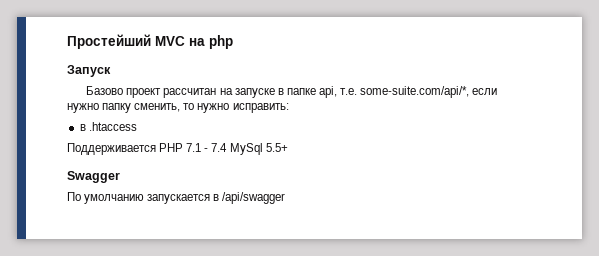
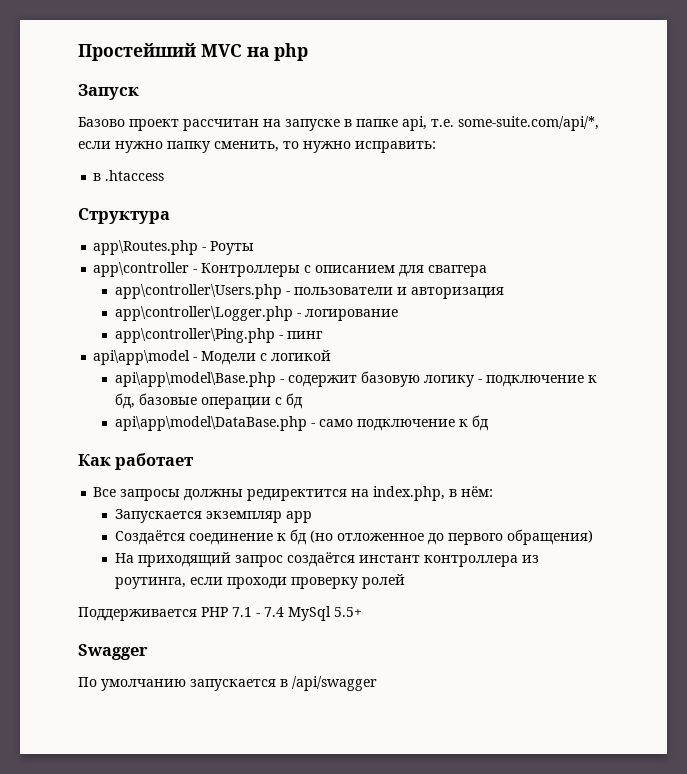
+ Структура
+ app\Routes.php - Роуты
+ app\controller - Контроллеры с описанием для сваггера
+ app\controller\Users.php - пользователи и авторизация
+ app\controller\Logger.php - логирование
+ app\controller\Ping.php - пинг
+ api\app\model - Модели с логикой
+ api\app\model\Base.php - содержит базовую логику - подключение к бд, базовые операции с бд
+ api\app\model\DataBase.php - само подключение к бд
+ Как работает
+ Все запросы должны редиректится на index.php, в нём:
+ Запускается экземпляр app
+ Создаётся соединение к бд (но отложенное до первого обращения)
+ На приходящий запрос создаётся инстант контроллера из роутинга, если проходи проверку ролей

